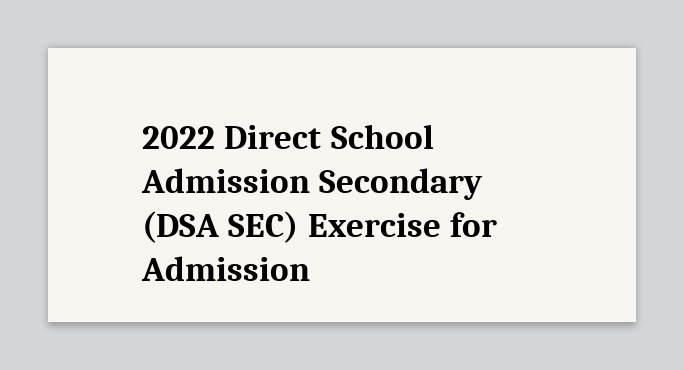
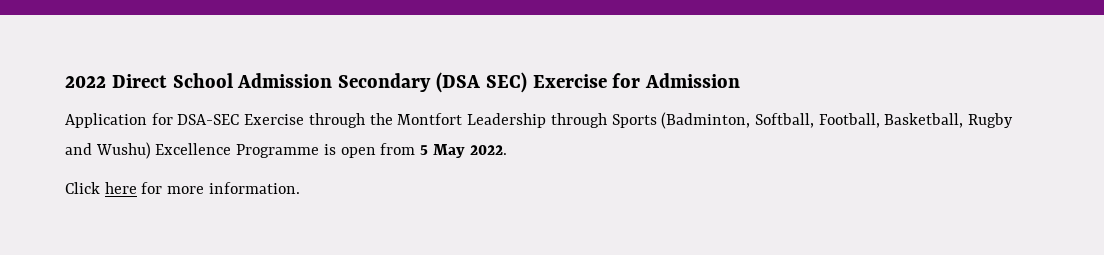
+ Application for DSA-SEC Exercise through the Montfort Leadership through Sports (Badminton, Softball, Football, Basketball, Rugby and Wushu) Excellence Programme is open from 5 May 2022.
+ Click here for more information.

